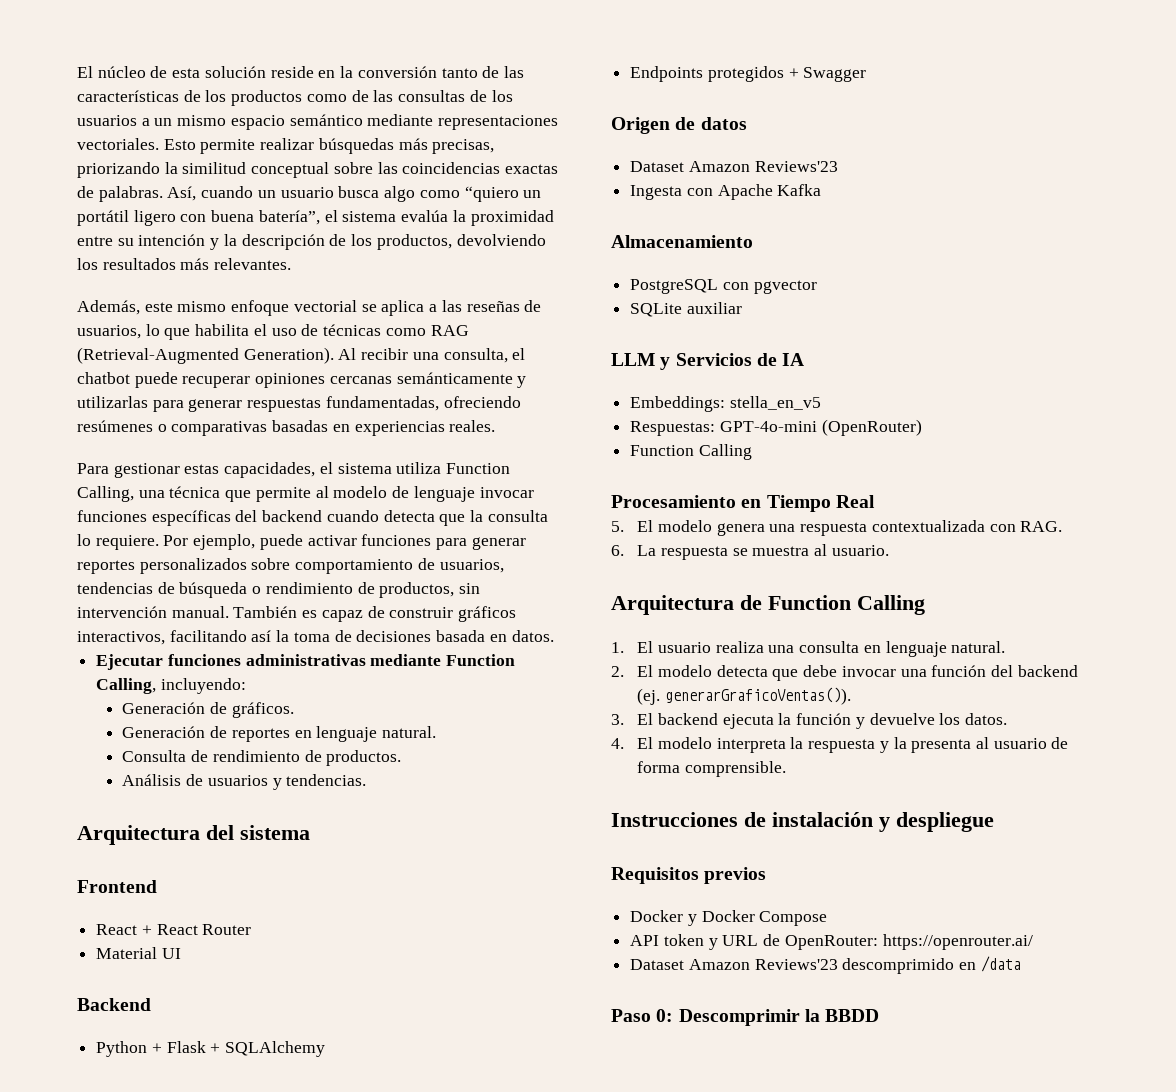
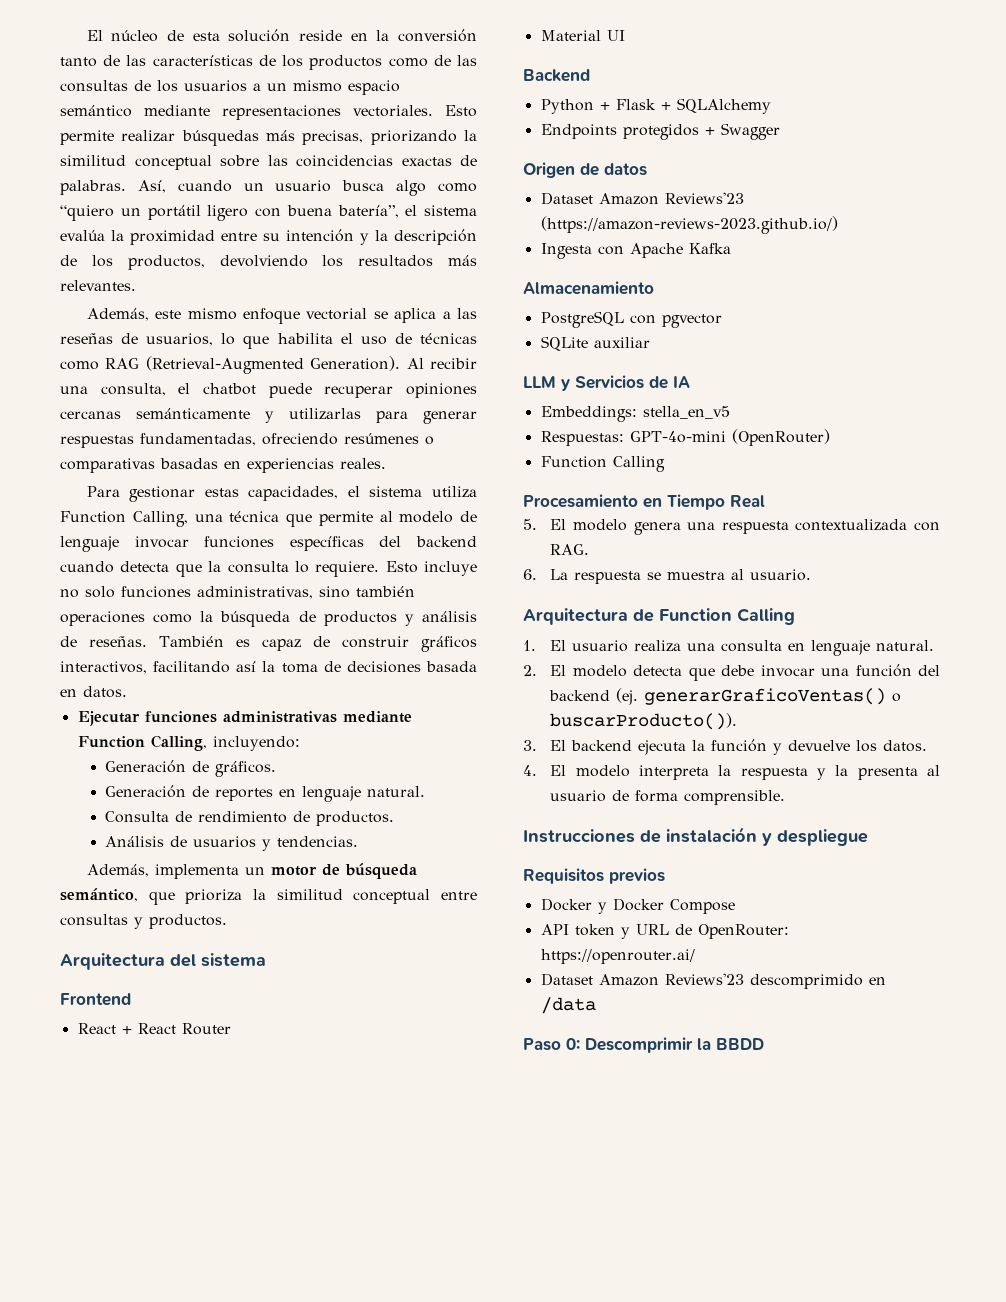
- Por ejemplo, puede activar funciones para generar reportes personalizados sobre comportamiento de usuarios, tendencias de búsqueda o rendimiento de productos, sin intervención manual.
+ Esto incluye no solo funciones administrativas, sino también operaciones como la búsqueda de productos y análisis de reseñas.
+ Además, implementa un motor de búsqueda semántico, que prioriza la similitud conceptual entre consultas y productos.
  Origen de datos
- Dataset Amazon Reviews'23
+ Dataset Amazon Reviews'23 (https://amazon-reviews-2023.github.io/)
- 2. El modelo detecta que debe invocar una función del backend (ej. generarGraficoVentas()).
+ 2. El modelo detecta que debe invocar una función del backend (ej. generarGraficoVentas() o buscarProducto()).

